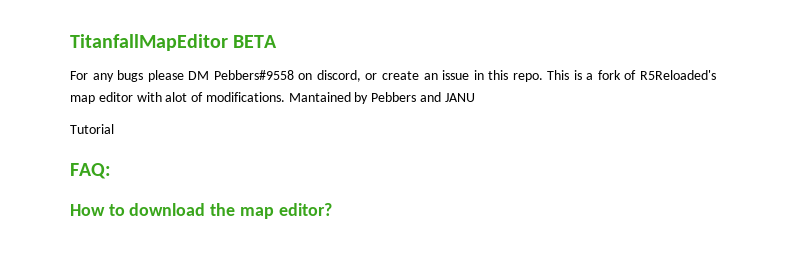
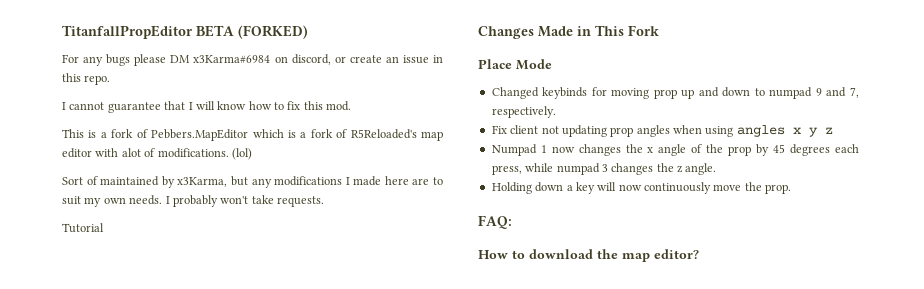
- TitanfallMapEditor BETA
+ TitanfallPropEditor BETA (FORKED)
- For any bugs please DM Pebbers#9558 on discord, or create an issue in this repo. This is a fork of R5Reloaded's map editor with alot of modifications.
+ For any bugs please DM x3Karma#6984 on discord, or create an issue in this repo.
+ I cannot guarantee that I will know how to fix this mod.
+ This is a fork of Pebbers.MapEditor which is a fork of R5Reloaded's map editor with alot of modifications.
- Mantained by Pebbers and JANU
+ (lol)
+ Sort of maintained by x3Karma, but any modifications I made here are to suit my own needs. I probably won't take requests.
  Tutorial
+ Changes Made in This Fork
+ Place Mode
+ Changed keybinds for moving prop up and down to numpad 9 and 7, respectively.
+ Fix client not updating prop angles when using angles x y z
+ Numpad 1 now changes the x angle of the prop by 45 degrees each press, while numpad 3 changes the z angle.
+ Holding down a key will now continuously move the prop.

